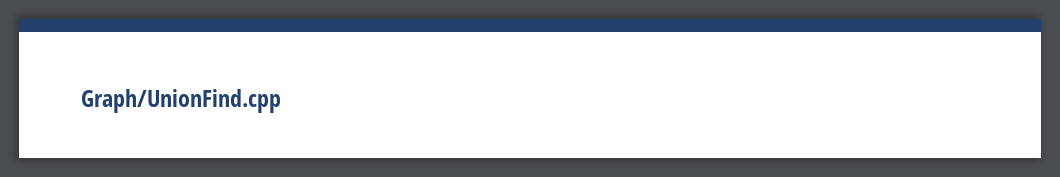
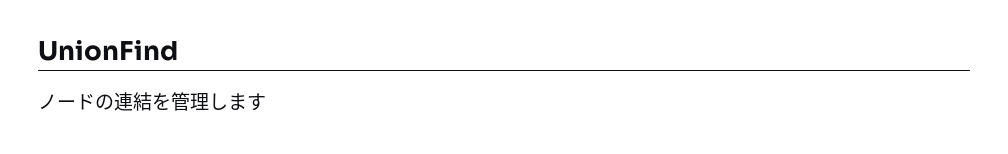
- Graph/UnionFind.cpp
+ UnionFind
+ ノードの連結を管理します

